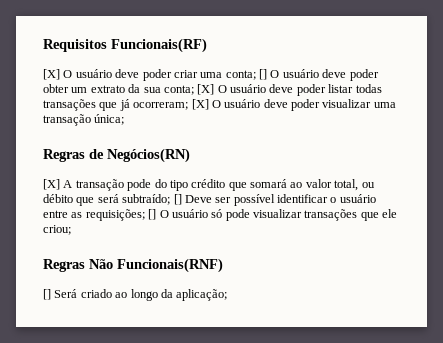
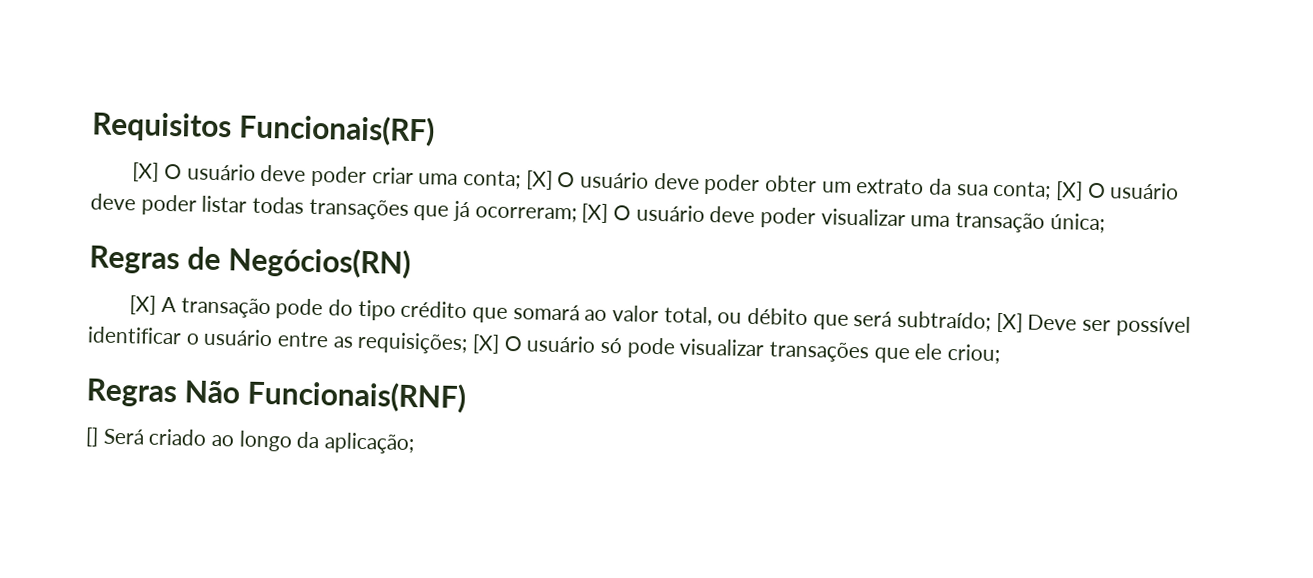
- [X] O usuário deve poder criar uma conta; [] O usuário deve poder obter um extrato da sua conta; [X] O usuário deve poder listar todas transações que já ocorreram; [X] O usuário deve poder visualizar uma transação única;
+ [X] O usuário deve poder criar uma conta; [X] O usuário deve poder obter um extrato da sua conta; [X] O usuário deve poder listar todas transações que já ocorreram; [X] O usuário deve poder visualizar uma transação única;
- [X] A transação pode do tipo crédito que somará ao valor total, ou débito que será subtraído; [] Deve ser possível identificar o usuário entre as requisições; [] O usuário só pode visualizar transações que ele criou;
+ [X] A transação pode do tipo crédito que somará ao valor total, ou débito que será subtraído; [X] Deve ser possível identificar o usuário entre as requisições; [X] O usuário só pode visualizar transações que ele criou;

